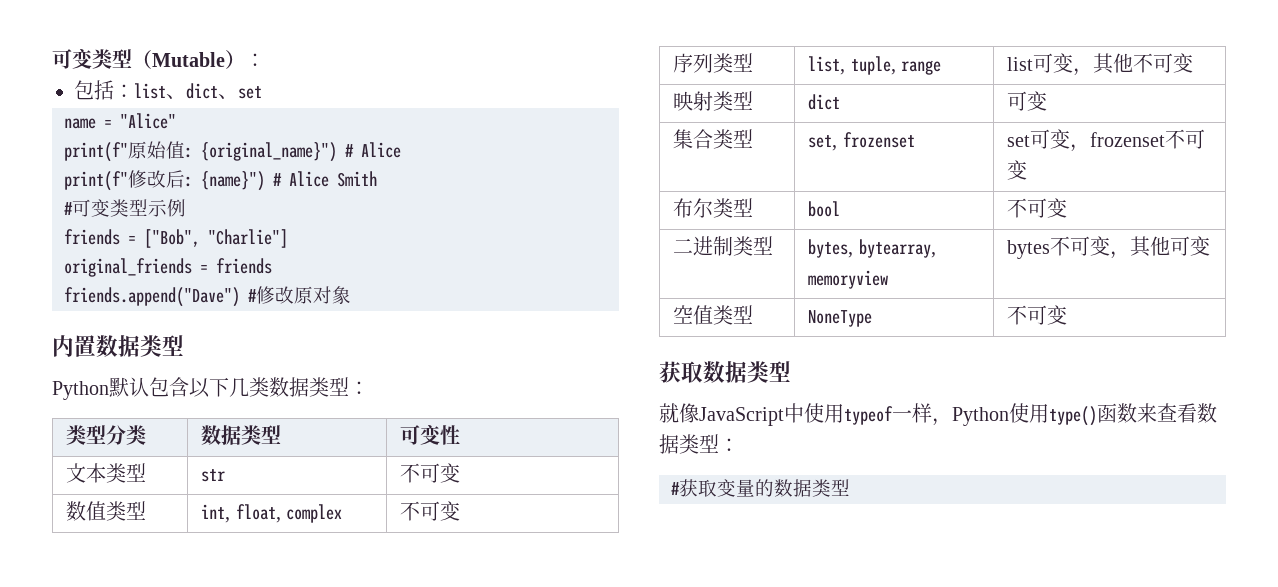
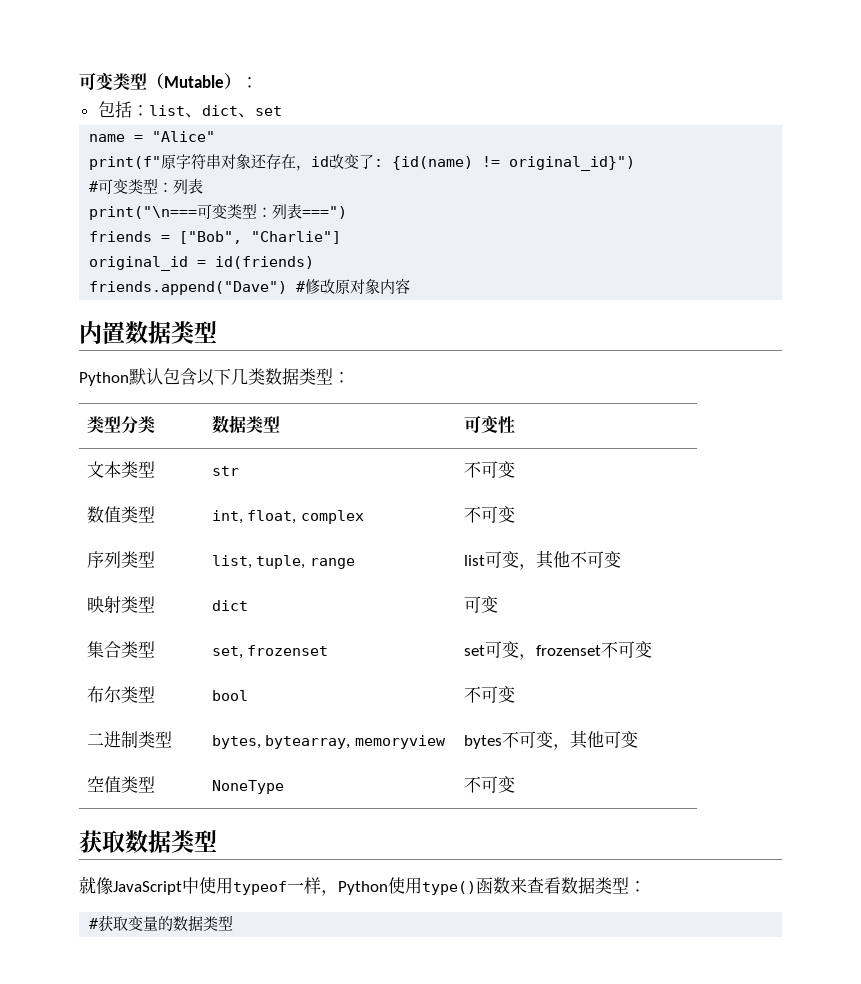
- print(f"原始值: {original_name}") # Alice
- print(f"修改后: {name}") # Alice Smith
- #可变类型示例
+ print(f"原字符串对象还存在，id改变了: {id(name) != original_id}")
+ #可变类型：列表
+ print("\n===可变类型：列表===")
- original_friends = friends
+ original_id = id(friends)
- friends.append("Dave") #修改原对象
+ friends.append("Dave") #修改原对象内容

